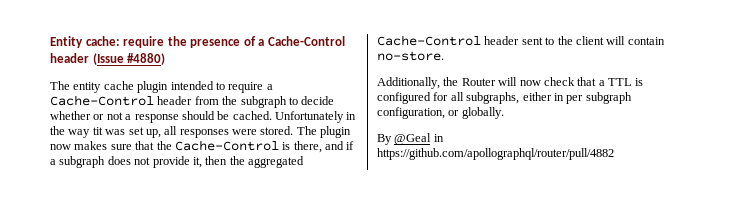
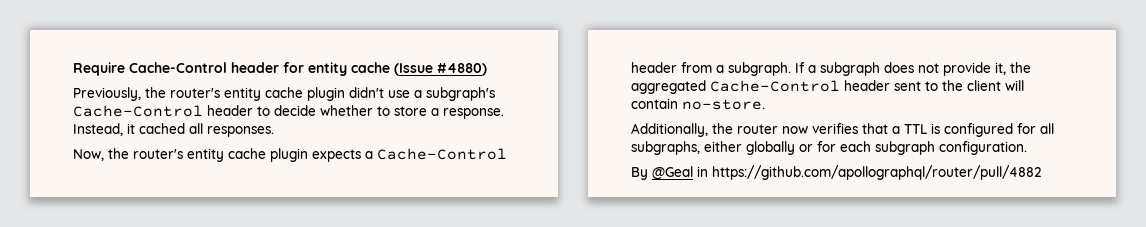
- Entity cache: require the presence of a Cache-Control header (Issue #4880)
- The entity cache plugin intended to require a Cache-Control header from the subgraph to decide whether or not a response should be cached. Unfortunately in the way tit was set up, all responses were stored. The plugin now makes sure that the Cache-Control is there, and if a subgraph does not provide it, then the aggregated Cache-Control header sent to the client will contain no-store.
+ Require Cache-Control header for entity cache (Issue #4880)
+ Previously, the router's entity cache plugin didn't use a subgraph's Cache-Control header to decide whether to store a response. Instead, it cached all responses.
+ Now, the router's entity cache plugin expects a Cache-Control header from a subgraph. If a subgraph does not provide it, the aggregated Cache-Control header sent to the client will contain no-store.
- Additionally, the Router will now check that a TTL is configured for all subgraphs, either in per subgraph configuration, or globally.
+ Additionally, the router now verifies that a TTL is configured for all subgraphs, either globally or for each subgraph configuration.

